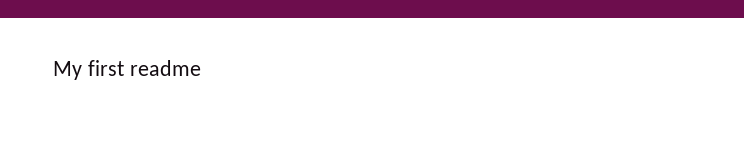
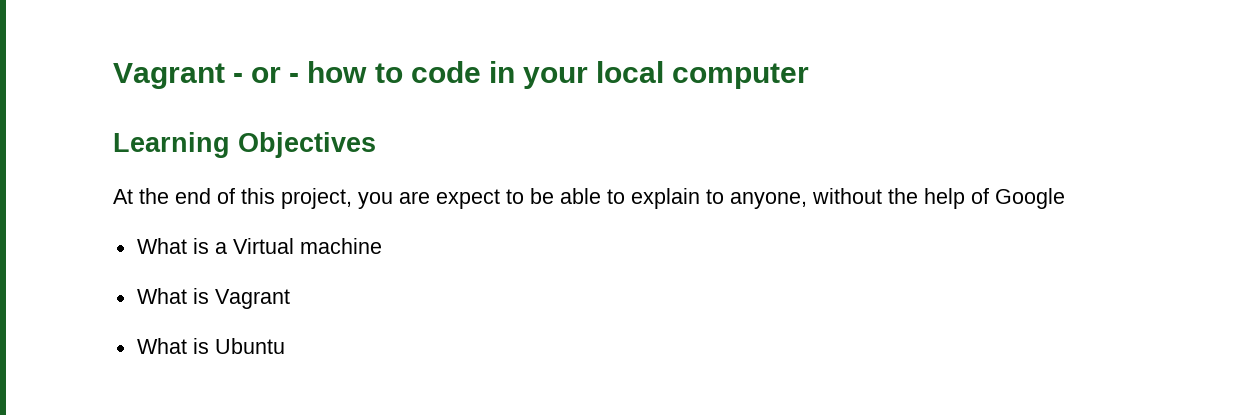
- My first readme
+ Vagrant - or - how to code in your local computer
+ Learning Objectives
+ At the end of this project, you are expect to be able to explain to anyone, without the help of Google
+ What is a Virtual machine
+ What is Vagrant
+ What is Ubuntu

